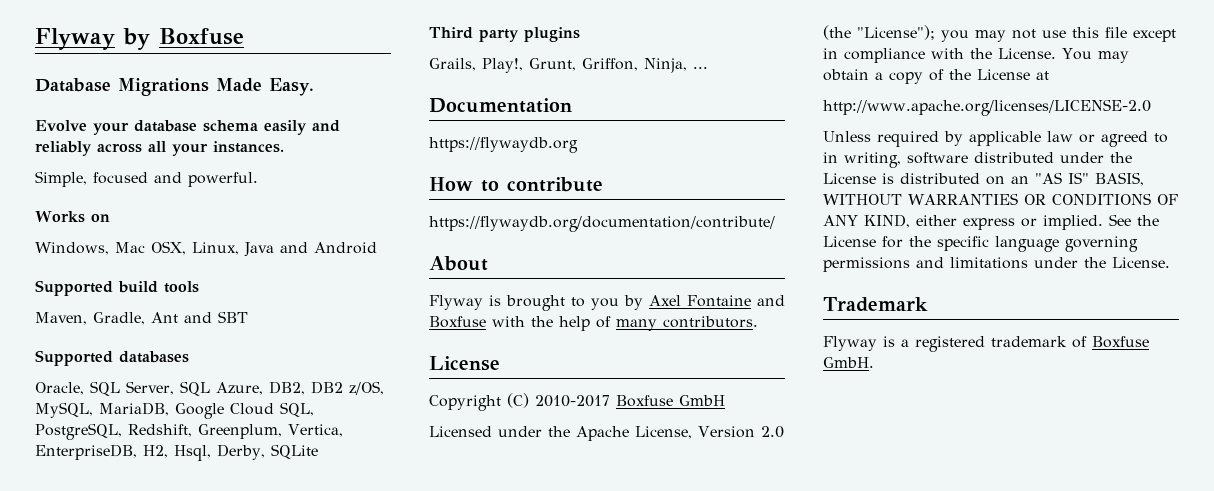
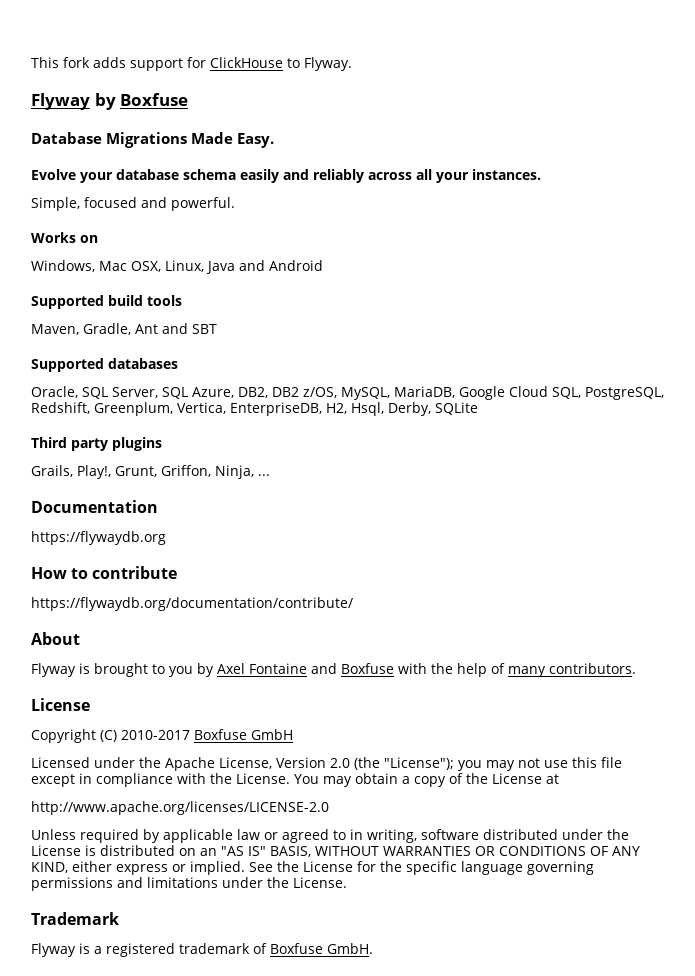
+ This fork adds support for ClickHouse to Flyway.

